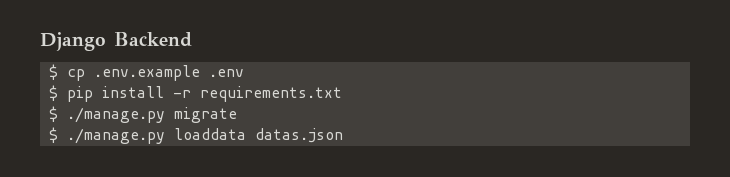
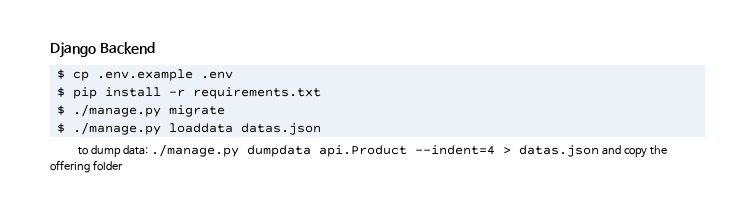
+ to dump data: ./manage.py dumpdata api.Product --indent=4 > datas.json and copy the offering folder

